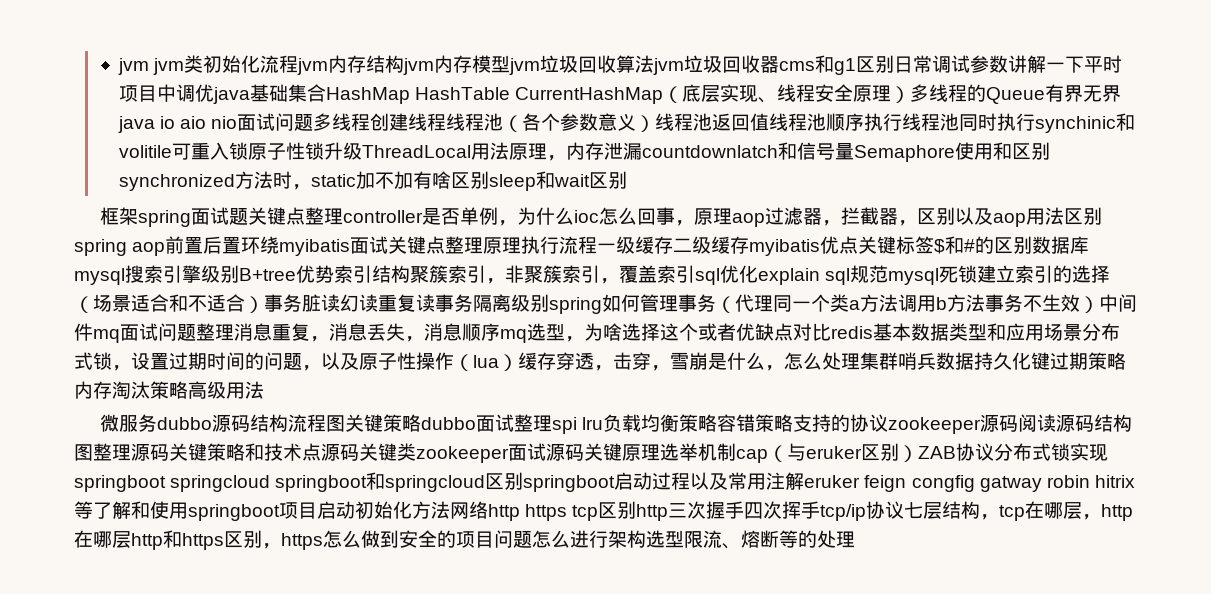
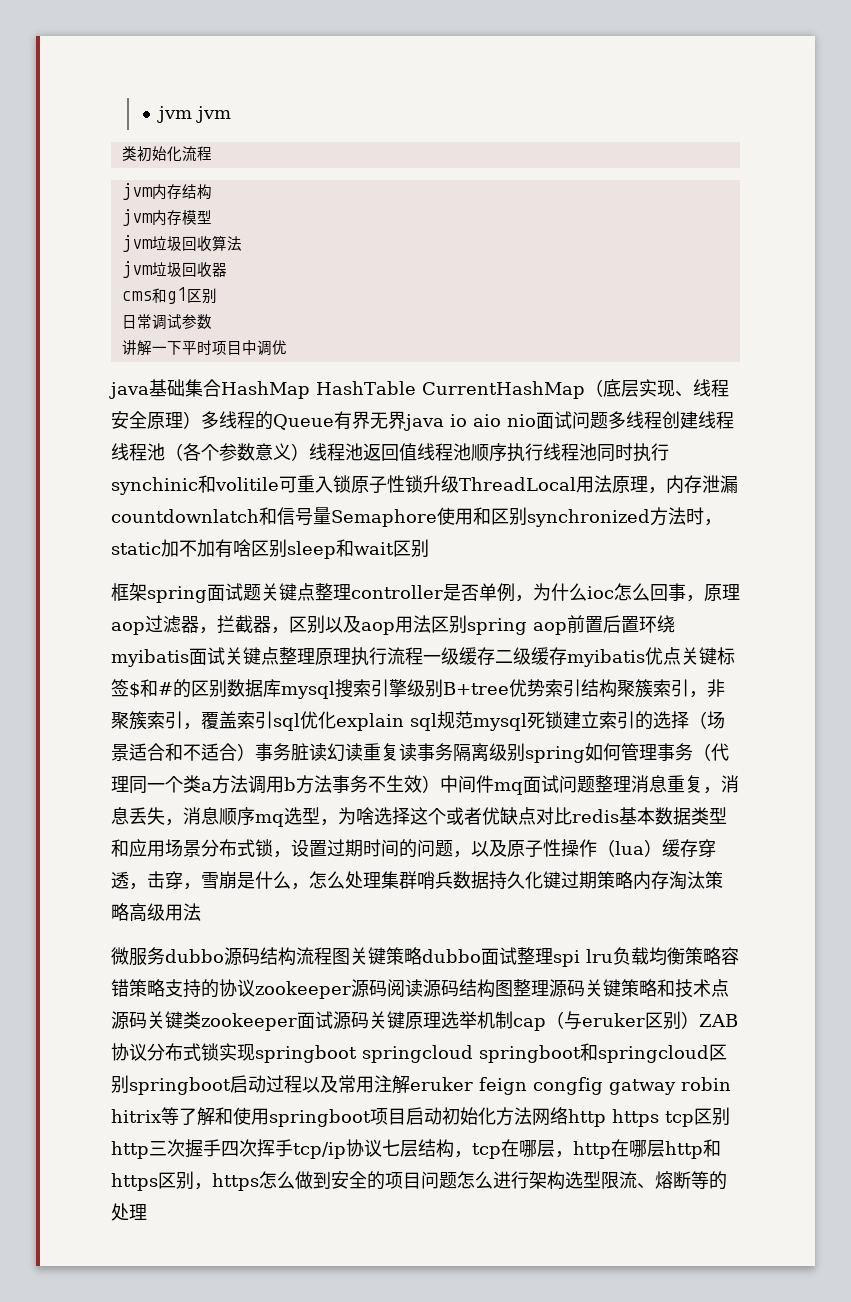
- jvm jvm类初始化流程jvm内存结构jvm内存模型jvm垃圾回收算法jvm垃圾回收器cms和g1区别日常调试参数讲解一下平时项目中调优java基础集合HashMap HashTable CurrentHashMap（底层实现、线程安全原理）多线程的Queue有界无界java io aio nio面试问题多线程创建线程线程池（各个参数意义）线程池返回值线程池顺序执行线程池同时执行synchinic和volitile可重入锁原子性锁升级ThreadLocal用法原理，内存泄漏countdownlatch和信号量Semaphore使用和区别synchronized方法时，static加不加有啥区别sleep和wait区别
+ jvm jvm
+ 类初始化流程
+ jvm内存结构
+ jvm内存模型
+ jvm垃圾回收算法
+ jvm垃圾回收器
+ cms和g1区别
+ 日常调试参数
+ 讲解一下平时项目中调优
+ java基础集合HashMap HashTable CurrentHashMap（底层实现、线程安全原理）多线程的Queue有界无界java io aio nio面试问题多线程创建线程线程池（各个参数意义）线程池返回值线程池顺序执行线程池同时执行synchinic和volitile可重入锁原子性锁升级ThreadLocal用法原理，内存泄漏countdownlatch和信号量Semaphore使用和区别synchronized方法时，static加不加有啥区别sleep和wait区别

